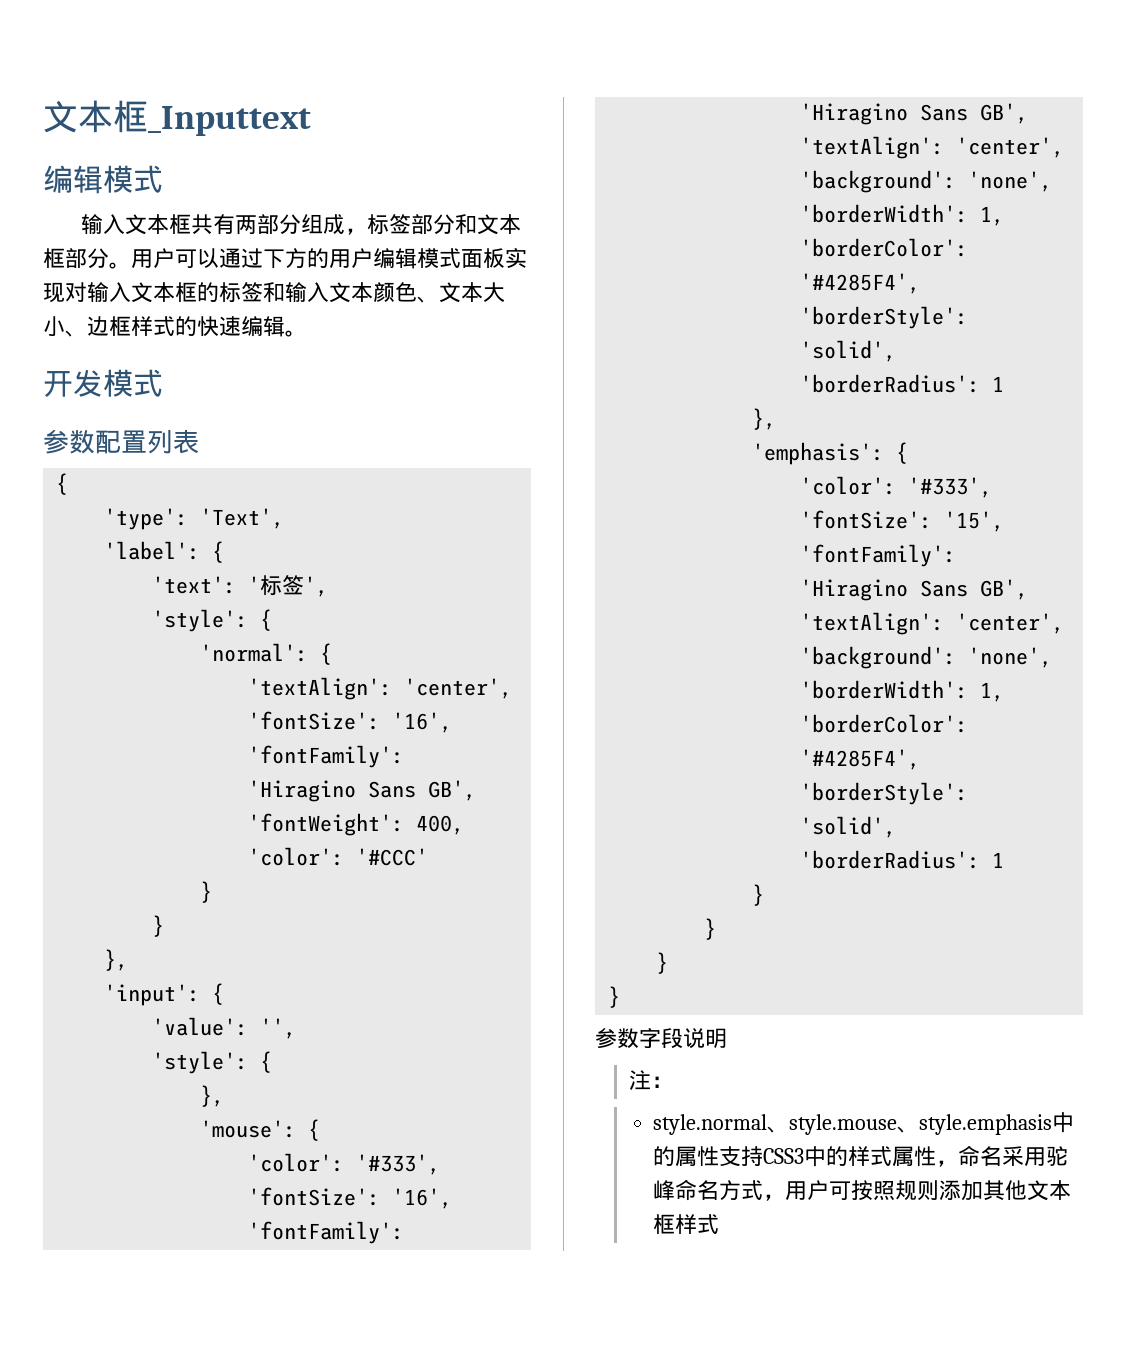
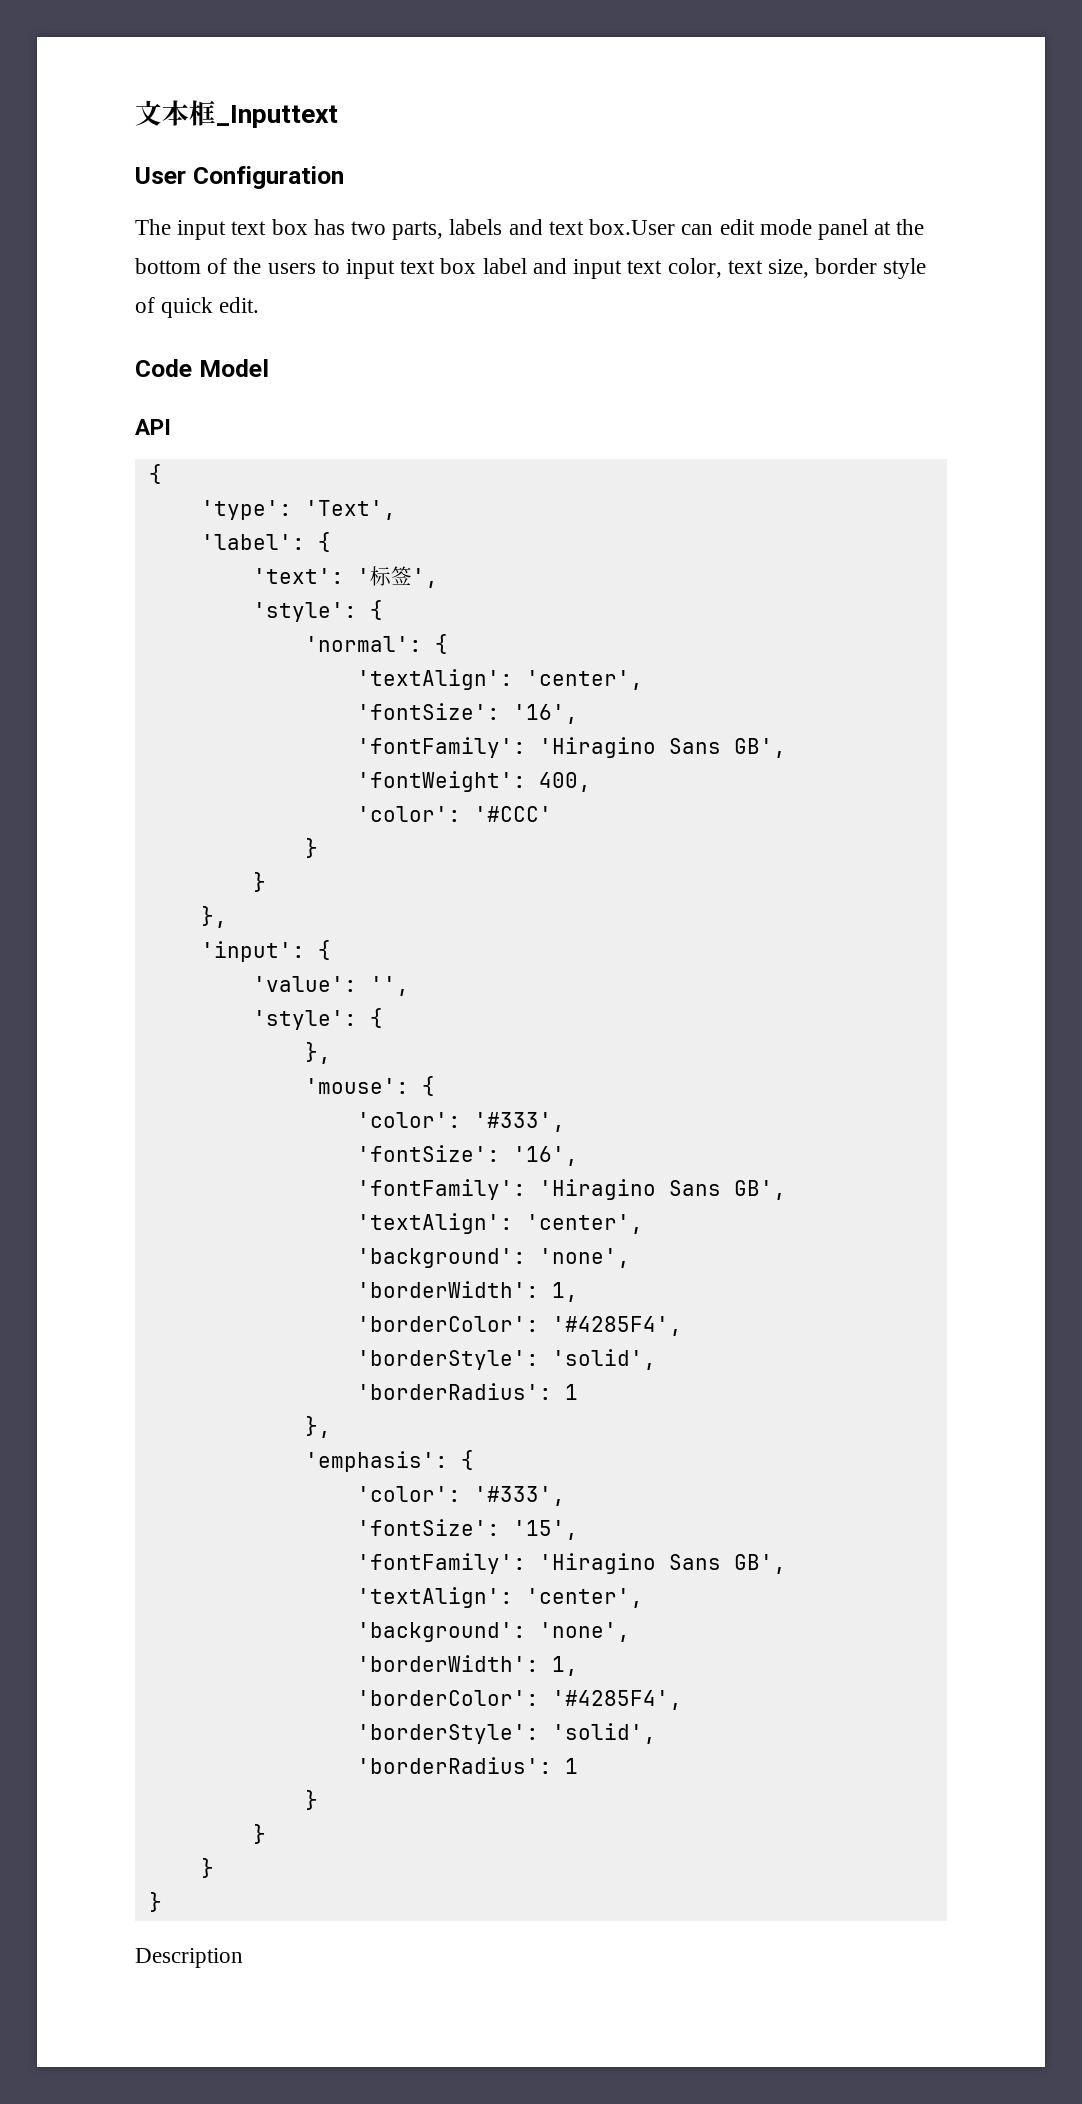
  文本框_Inputtext
- 编辑模式
- 输入文本框共有两部分组成，标签部分和文本框部分。用户可以通过下方的用户编辑模式面板实现对输入文本框的标签和输入文本颜色、文本大小、边框样式的快速编辑。
- 开发模式
- 参数配置列表
+ User Configuration
+ The input text box has two parts, labels and text box.User can edit mode panel at the bottom of the users to input text box label and input text color, text size, border style of quick edit.
+ Code Model
+ API
- 参数字段说明
- 注：
- style.normal、style.mouse、style.emphasis中的属性支持CSS3中的样式属性，命名采用驼峰命名方式，用户可按照规则添加其他文本框样式
+ Description

